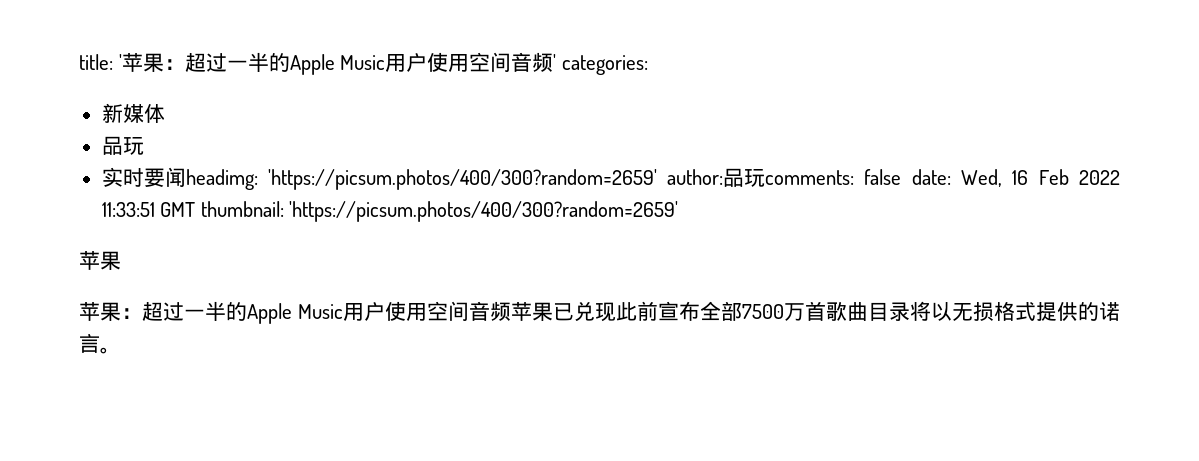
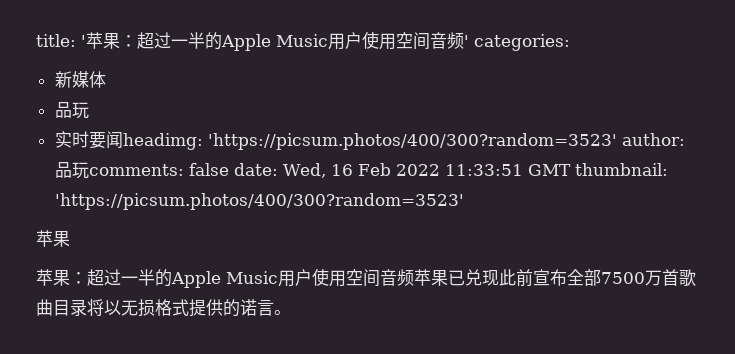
- 实时要闻headimg: 'https://picsum.photos/400/300?random=2659' author:品玩comments: false date: Wed, 16 Feb 2022 11:33:51 GMT thumbnail: 'https://picsum.photos/400/300?random=2659'
+ 实时要闻headimg: 'https://picsum.photos/400/300?random=3523' author:品玩comments: false date: Wed, 16 Feb 2022 11:33:51 GMT thumbnail: 'https://picsum.photos/400/300?random=3523'

